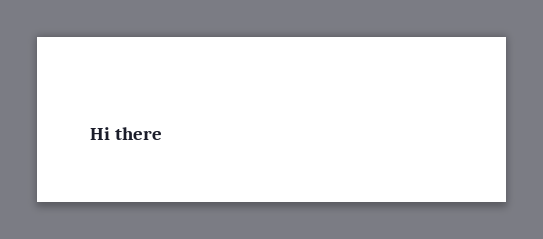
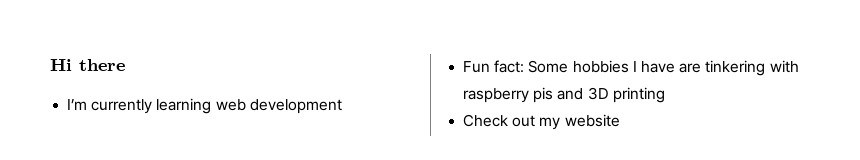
+ I’m currently learning web development
+ Fun fact: Some hobbies I have are tinkering with raspberry pis and 3D printing
+ Check out my website

